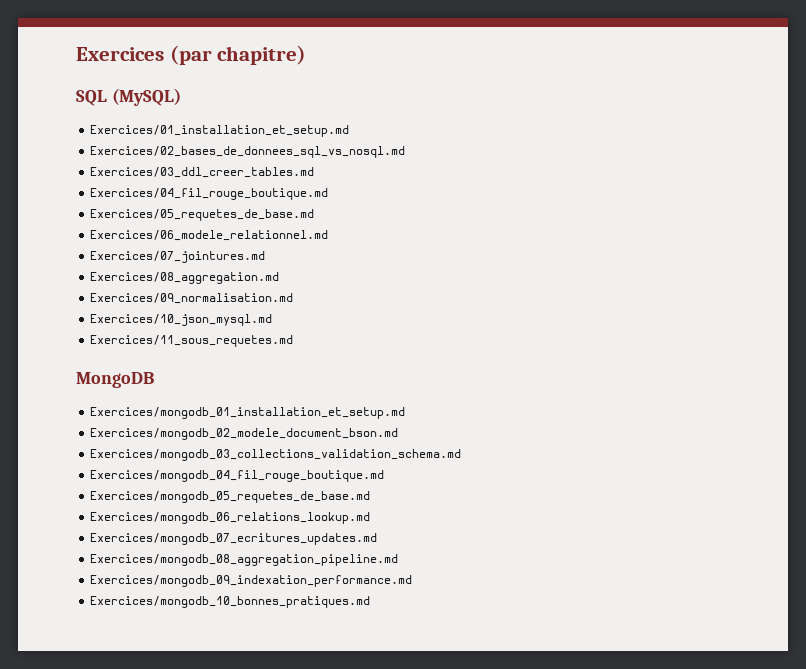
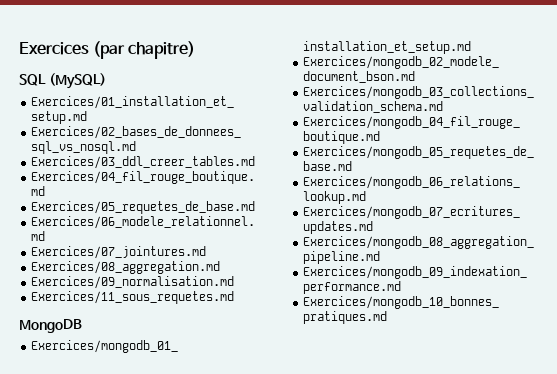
- Exercices/10_json_mysql.md

